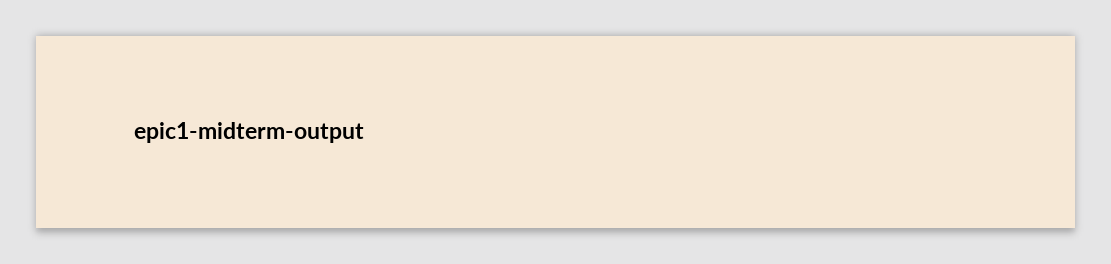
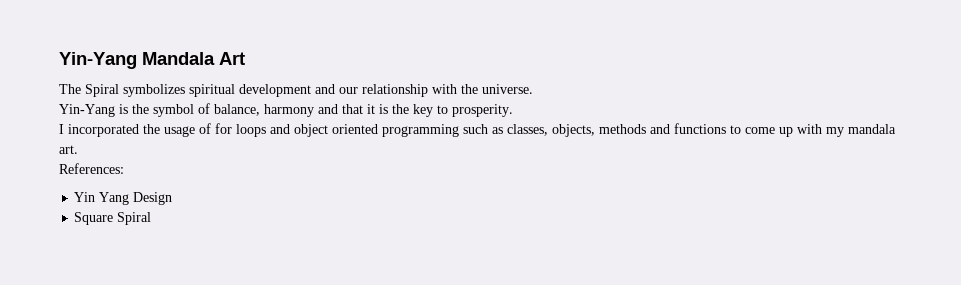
- epic1-midterm-output
+ Yin-Yang Mandala Art
+ The Spiral symbolizes spiritual development and our relationship with the universe.
+ Yin-Yang is the symbol of balance, harmony and that it is the key to prosperity.
+ I incorporated the usage of for loops and object oriented programming such as classes, objects, methods and functions to come up with my mandala art.
+ References:
+ Yin Yang Design
+ Square Spiral

